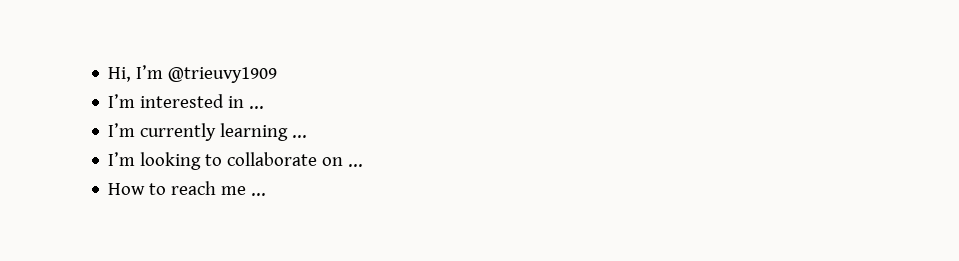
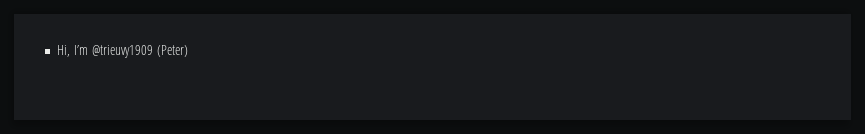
- Hi, I’m @trieuvy1909
- I’m interested in ...
- I’m currently learning ...
- I’m looking to collaborate on ...
- How to reach me ...
+ Hi, I’m @trieuvy1909 (Peter)

